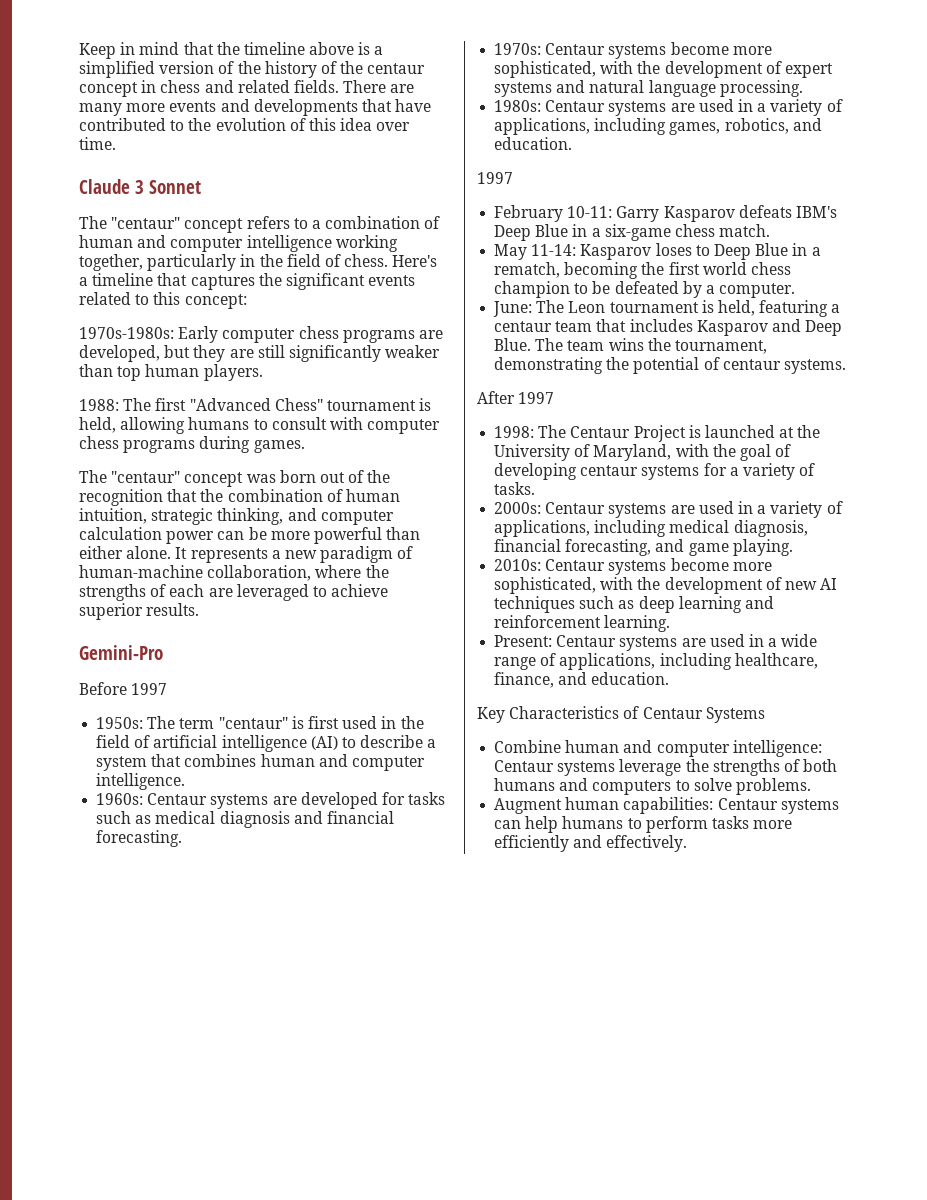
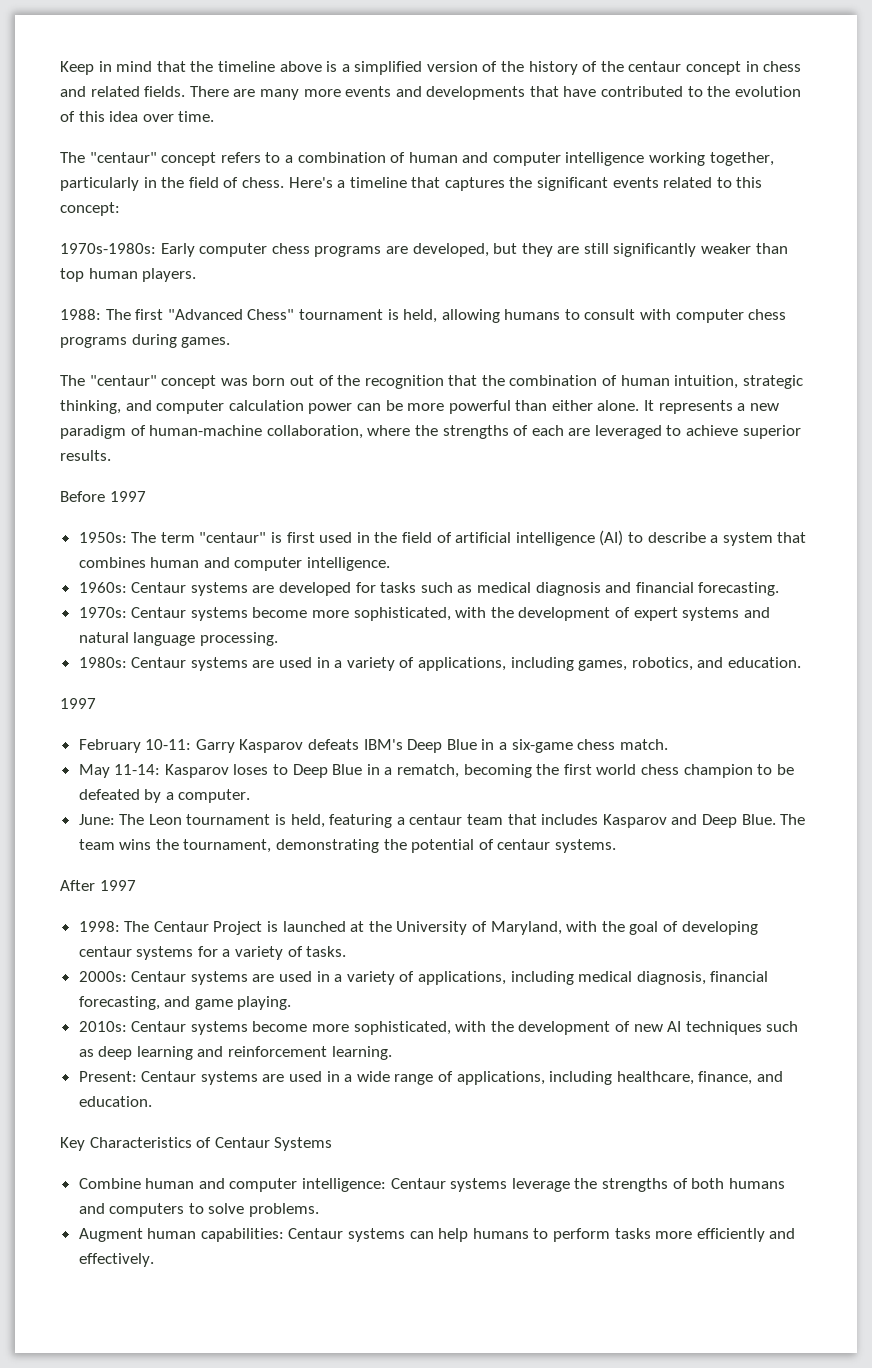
- Claude 3 Sonnet
- Gemini-Pro

